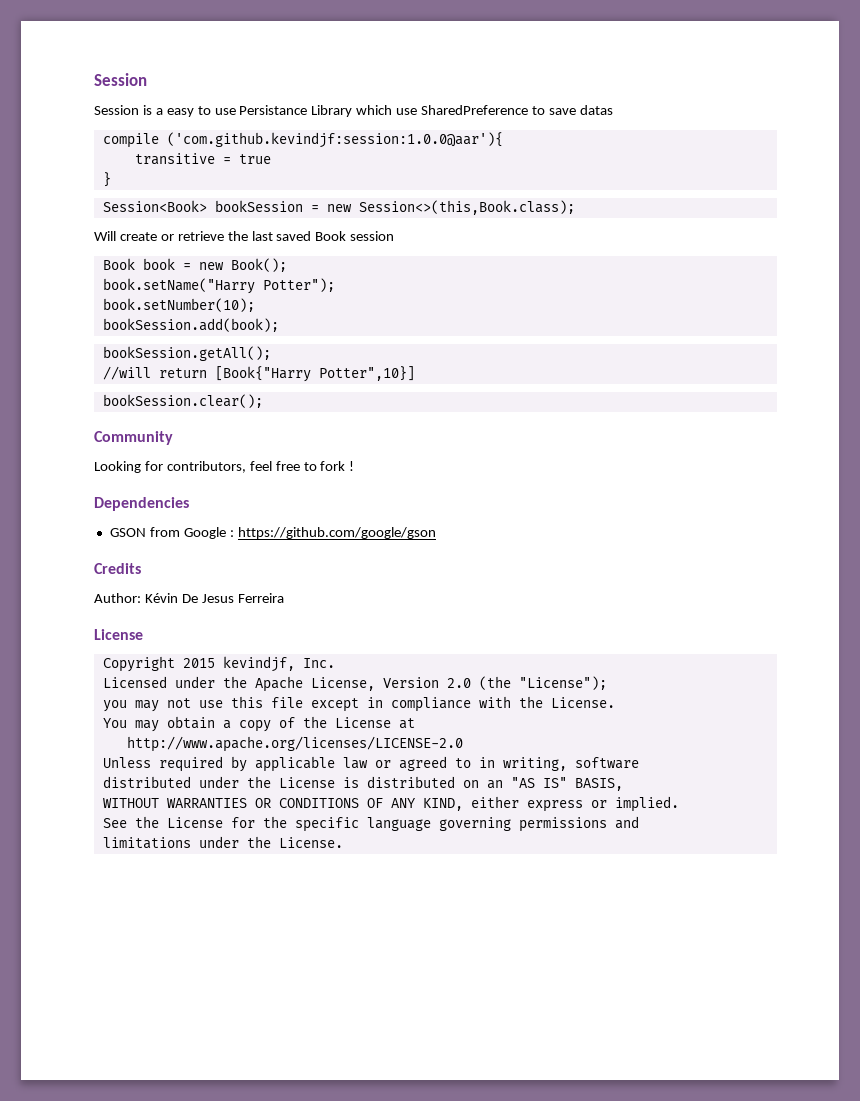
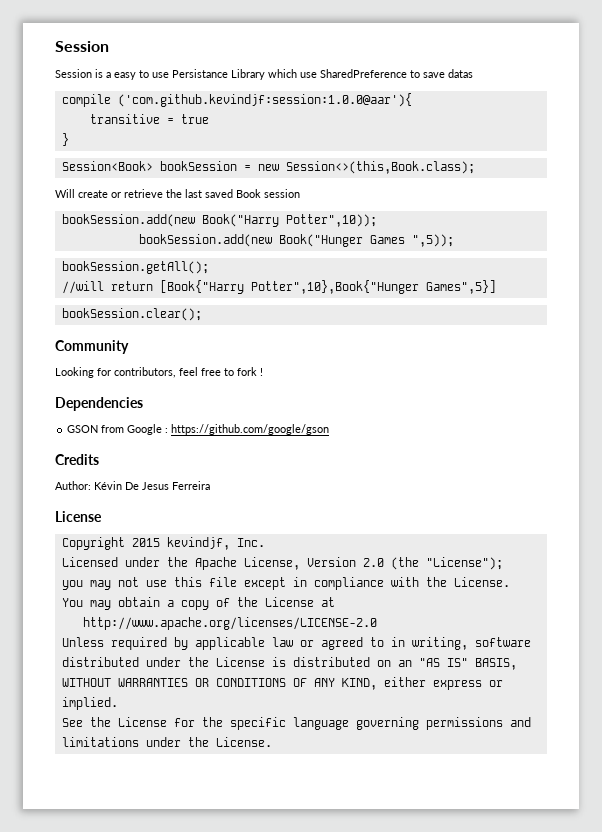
- Book book = new Book();
- book.setName("Harry Potter");
- book.setNumber(10);
- bookSession.add(book);
+ bookSession.add(new Book("Harry Potter",10));
+ bookSession.add(new Book("Hunger Games ",5));
- //will return [Book{"Harry Potter",10}]
+ //will return [Book{"Harry Potter",10},Book{"Hunger Games",5}]

